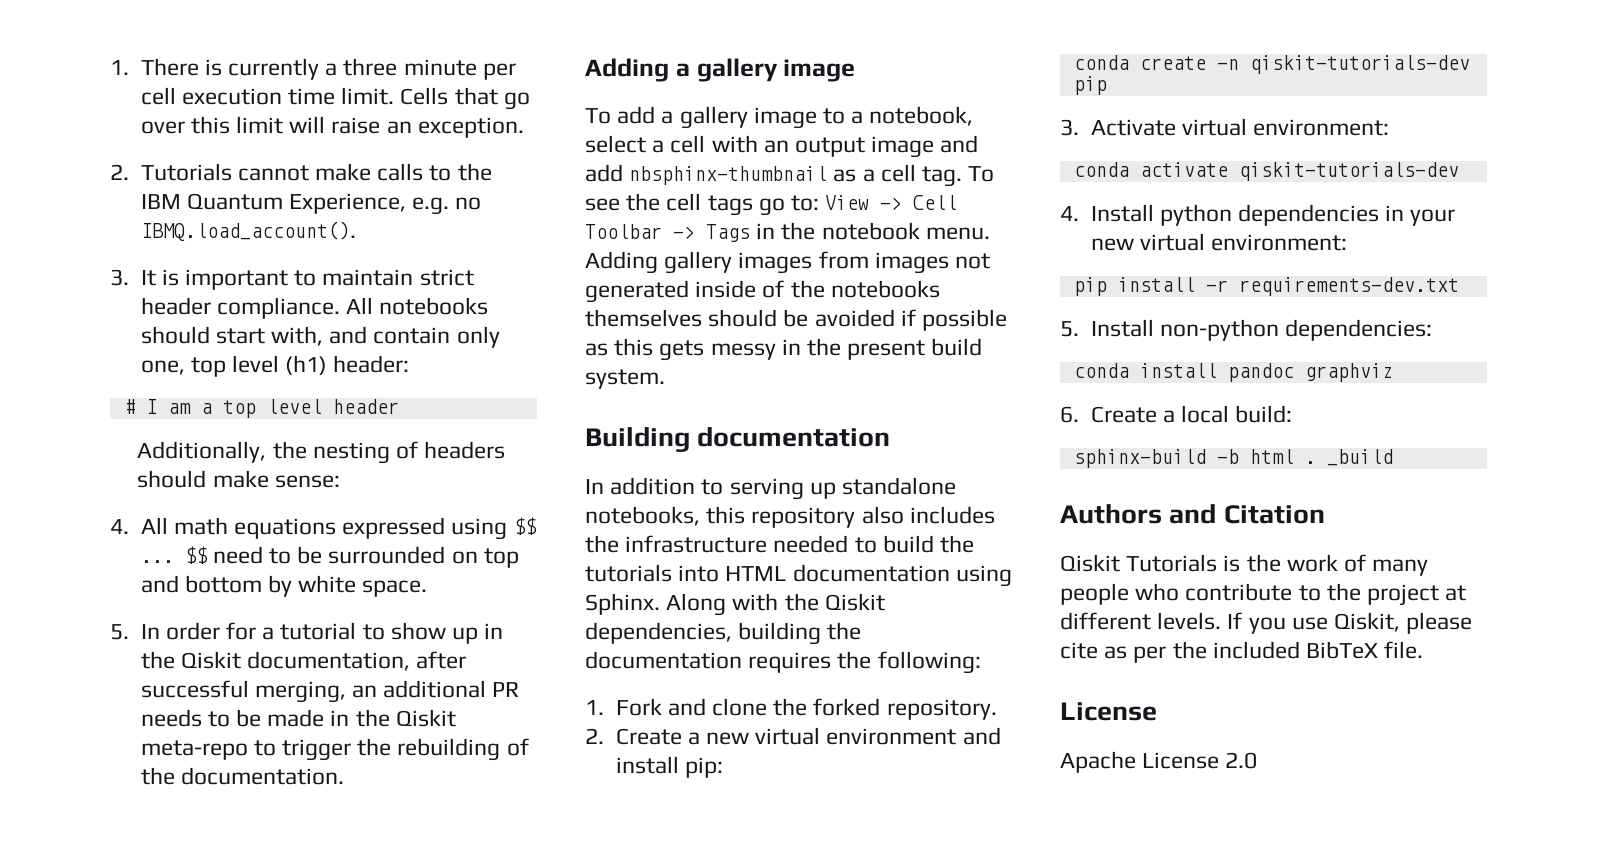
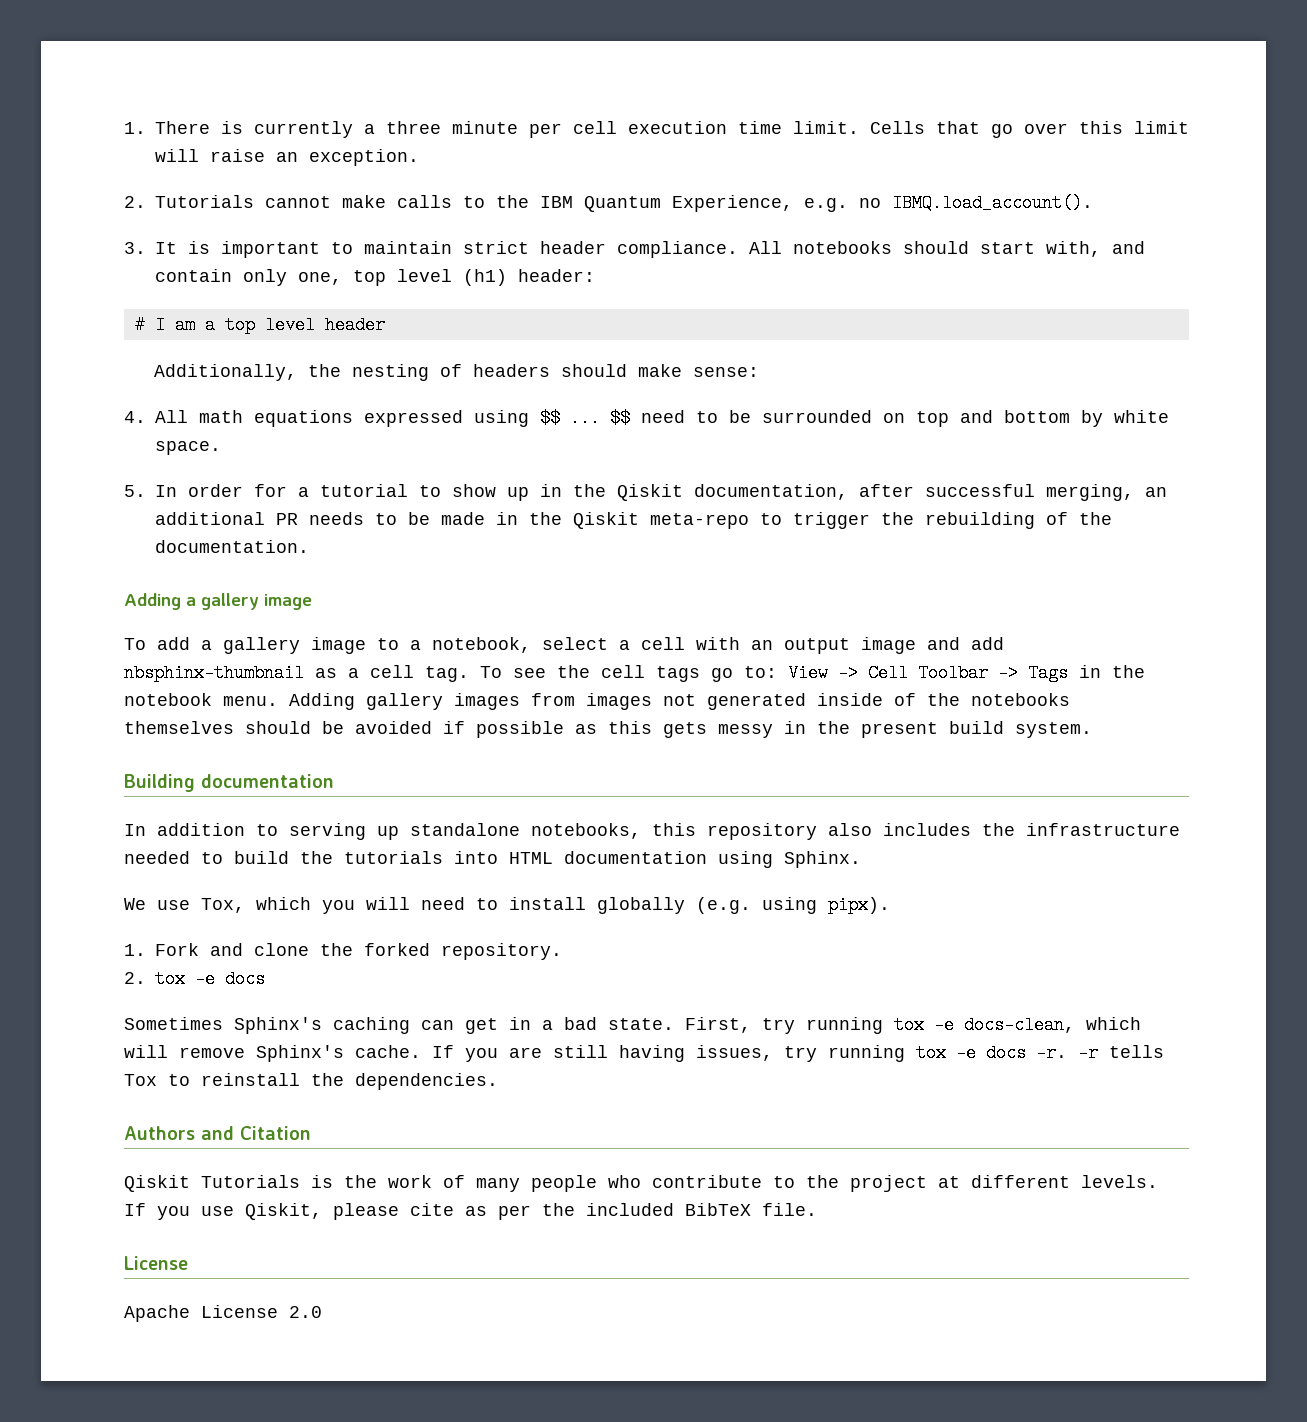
- In addition to serving up standalone notebooks, this repository also includes the infrastructure needed to build the tutorials into HTML documentation using Sphinx. Along with the Qiskit dependencies, building the documentation requires the following:
+ In addition to serving up standalone notebooks, this repository also includes the infrastructure needed to build the tutorials into HTML documentation using Sphinx.
+ We use Tox, which you will need to install globally (e.g. using pipx).
- 2. Create a new virtual environment and install pip:
- conda create -n qiskit-tutorials-dev pip
- 3. Activate virtual environment:
- conda activate qiskit-tutorials-dev
- 4. Install python dependencies in your new virtual environment:
- pip install -r requirements-dev.txt
- 5. Install non-python dependencies:
- conda install pandoc graphviz
- 6. Create a local build:
- sphinx-build -b html . _build
+ 2. tox -e docs
+ Sometimes Sphinx's caching can get in a bad state. First, try running tox -e docs-clean, which will remove Sphinx's cache. If you are still having issues, try running tox -e docs -r. -r tells Tox to reinstall the dependencies.

